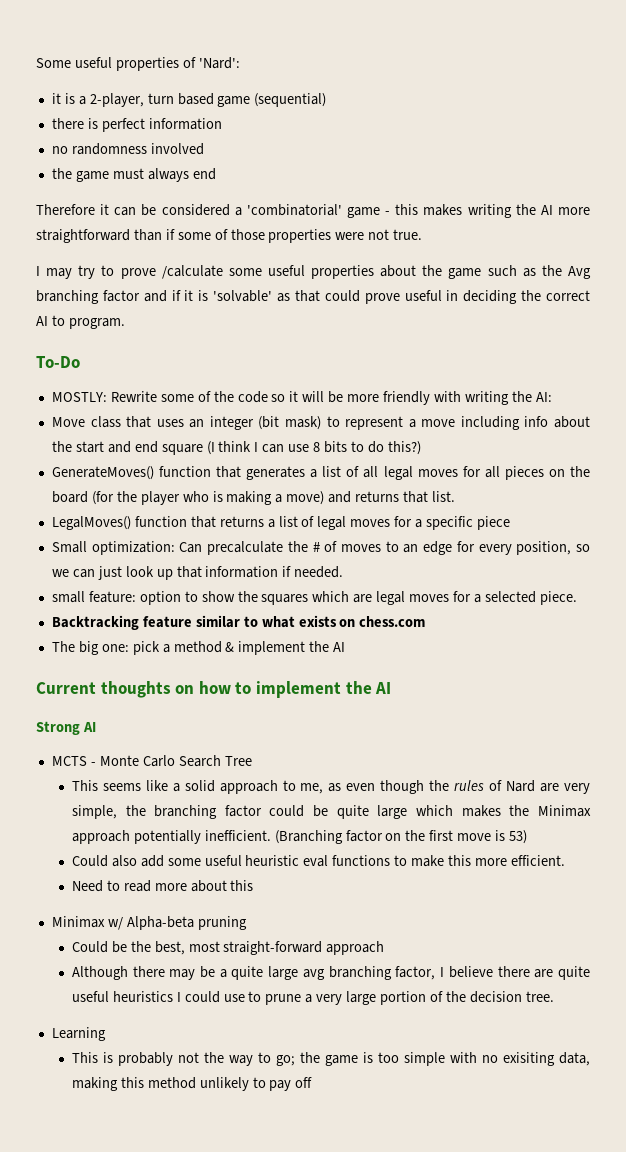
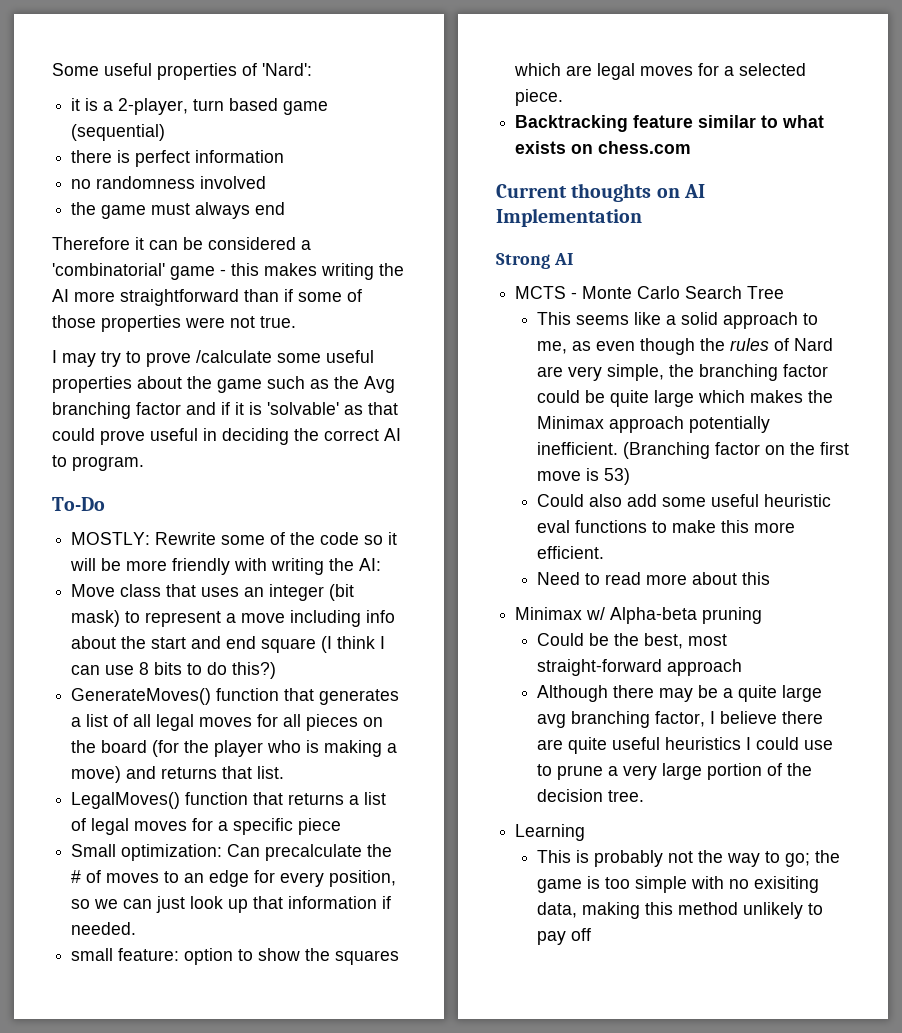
- The big one: pick a method & implement the AI
- Current thoughts on how to implement the AI
+ Current thoughts on AI Implementation

